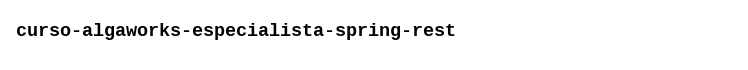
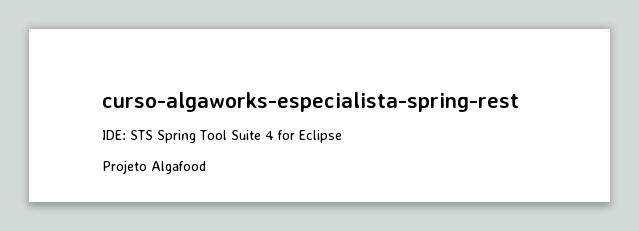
+ IDE: STS Spring Tool Suite 4 for Eclipse
+ Projeto Algafood

